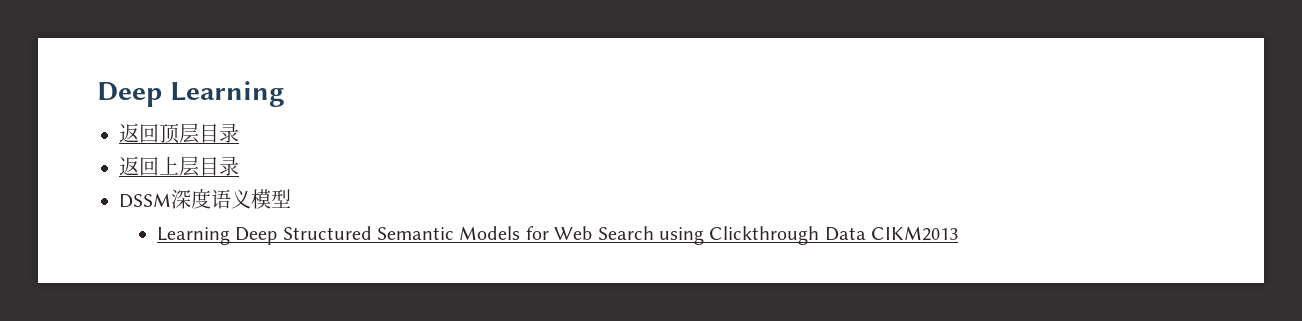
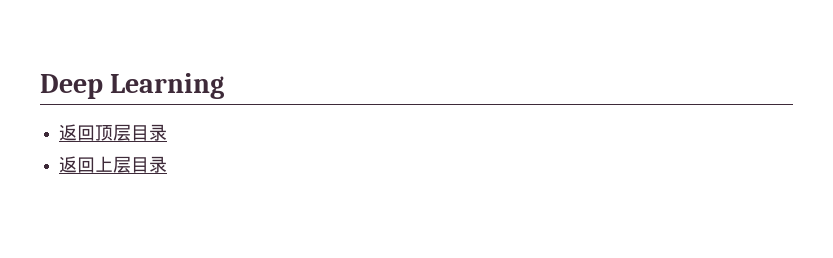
- DSSM深度语义模型
- Learning Deep Structured Semantic Models for Web Search using Clickthrough Data CIKM2013

